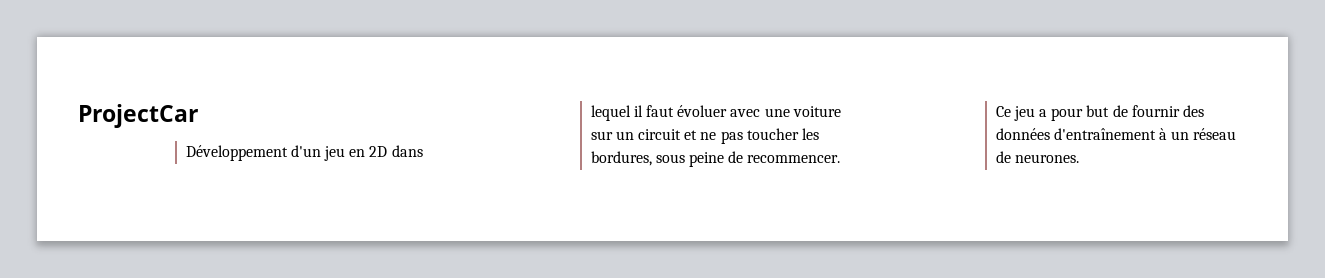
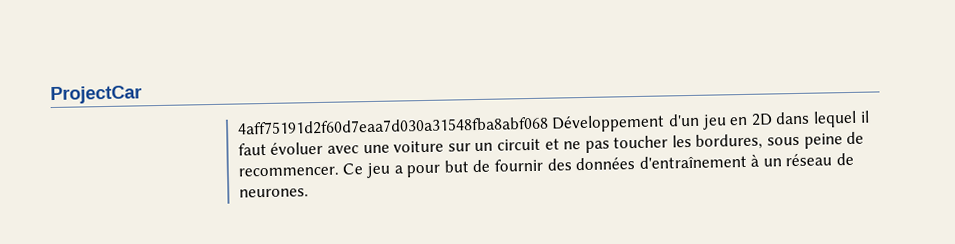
- Développement d'un jeu en 2D dans lequel il faut évoluer avec une voiture sur un circuit et ne pas toucher les bordures, sous peine de recommencer.
+ 4aff75191d2f60d7eaa7d030a31548fba8abf068 Développement d'un jeu en 2D dans lequel il faut évoluer avec une voiture sur un circuit et ne pas toucher les bordures, sous peine de recommencer.

